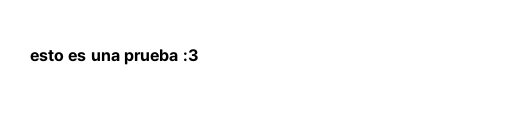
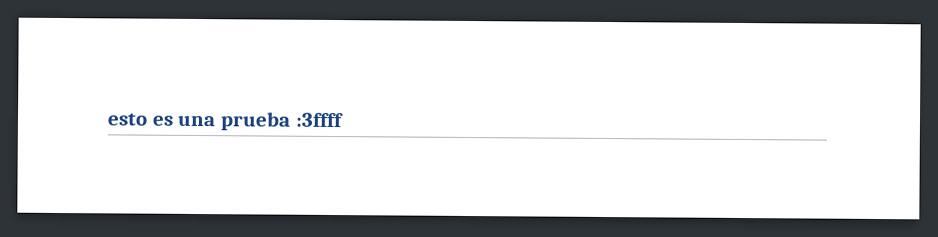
- esto es una prueba :3
+ esto es una prueba :3ffff

